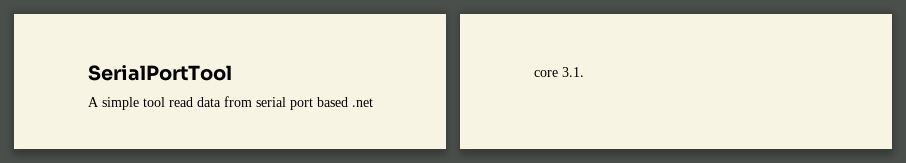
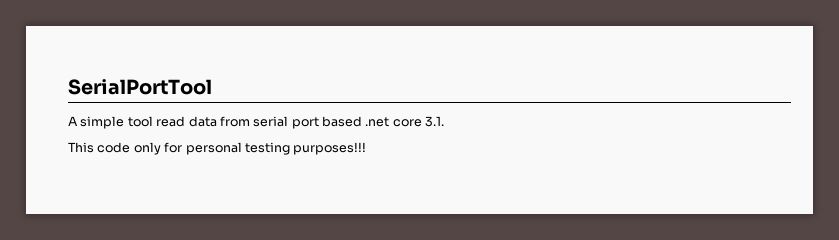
+ This code only for personal testing purposes!!!

